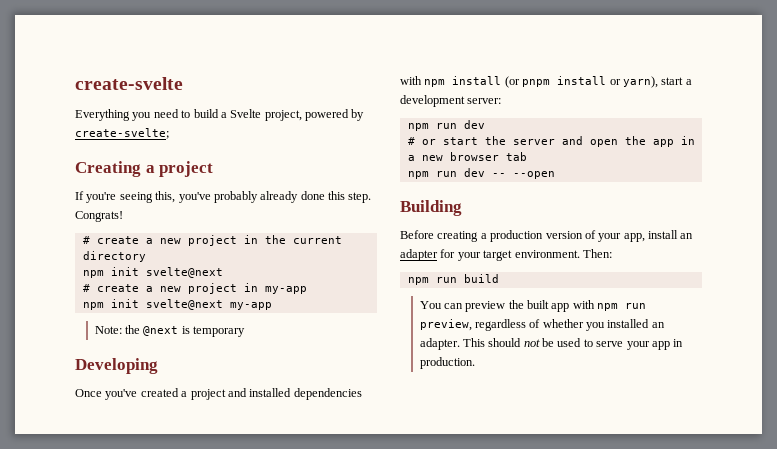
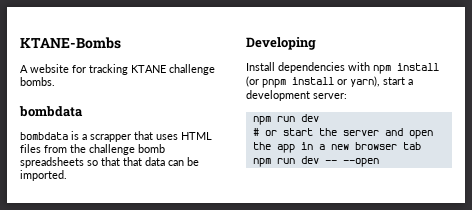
- create-svelte
- Everything you need to build a Svelte project, powered by create-svelte;
- Creating a project
- If you're seeing this, you've probably already done this step. Congrats!
- # create a new project in the current directory
- npm init svelte@next
- # create a new project in my-app
- npm init svelte@next my-app
- Note: the @next is temporary
+ KTANE-Bombs
+ A website for tracking KTANE challenge bombs.
+ bombdata
+ bombdata is a scrapper that uses HTML files from the challenge bomb spreadsheets so that that data can be imported.
  Developing
- Once you've created a project and installed dependencies with npm install (or pnpm install or yarn), start a development server:
+ Install dependencies with npm install (or pnpm install or yarn), start a development server:
- Building
- Before creating a production version of your app, install an adapter for your target environment. Then:
- npm run build
- You can preview the built app with npm run preview, regardless of whether you installed an adapter. This should not be used to serve your app in production.

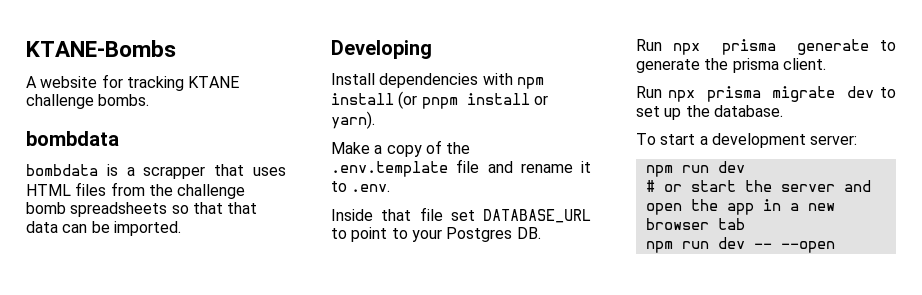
- Install dependencies with npm install (or pnpm install or yarn), start a development server:
+ Install dependencies with npm install (or pnpm install or yarn).
+ Make a copy of the .env.template file and rename it to .env.
+ Inside that file set DATABASE_URL to point to your Postgres DB.
+ Run npx prisma generate to generate the prisma client.
+ Run npx prisma migrate dev to set up the database.
+ To start a development server:

